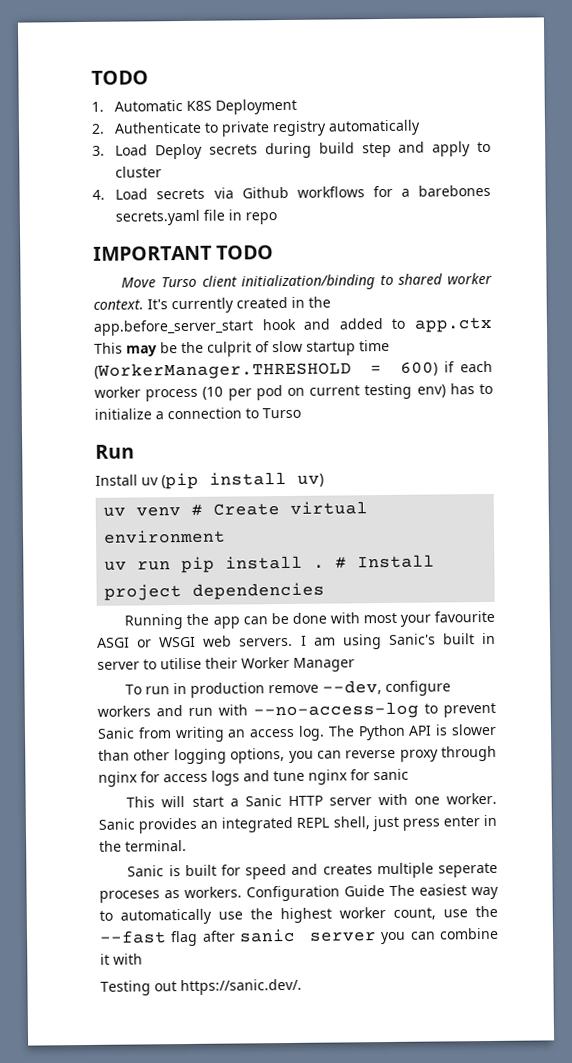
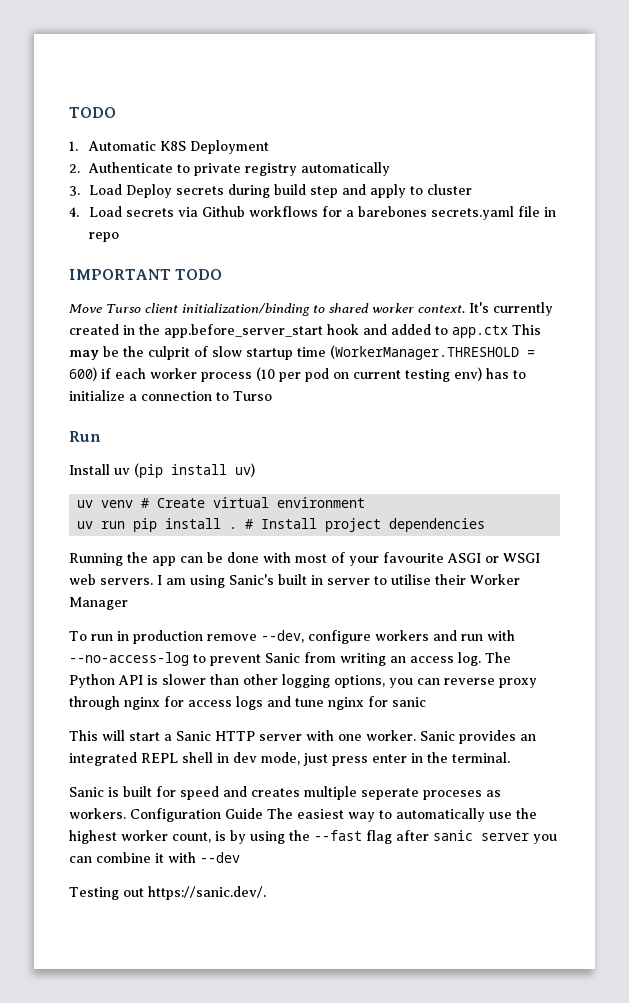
- Running the app can be done with most your favourite ASGI or WSGI web servers.
+ Running the app can be done with most of your favourite ASGI or WSGI web servers.
- Sanic provides an integrated REPL shell, just press enter in the terminal.
+ Sanic provides an integrated REPL shell in dev mode, just press enter in the terminal.
- Configuration Guide The easiest way to automatically use the highest worker count, use the --fast flag after sanic server you can combine it with
+ Configuration Guide The easiest way to automatically use the highest worker count, is by using the --fast flag after sanic server you can combine it with --dev

